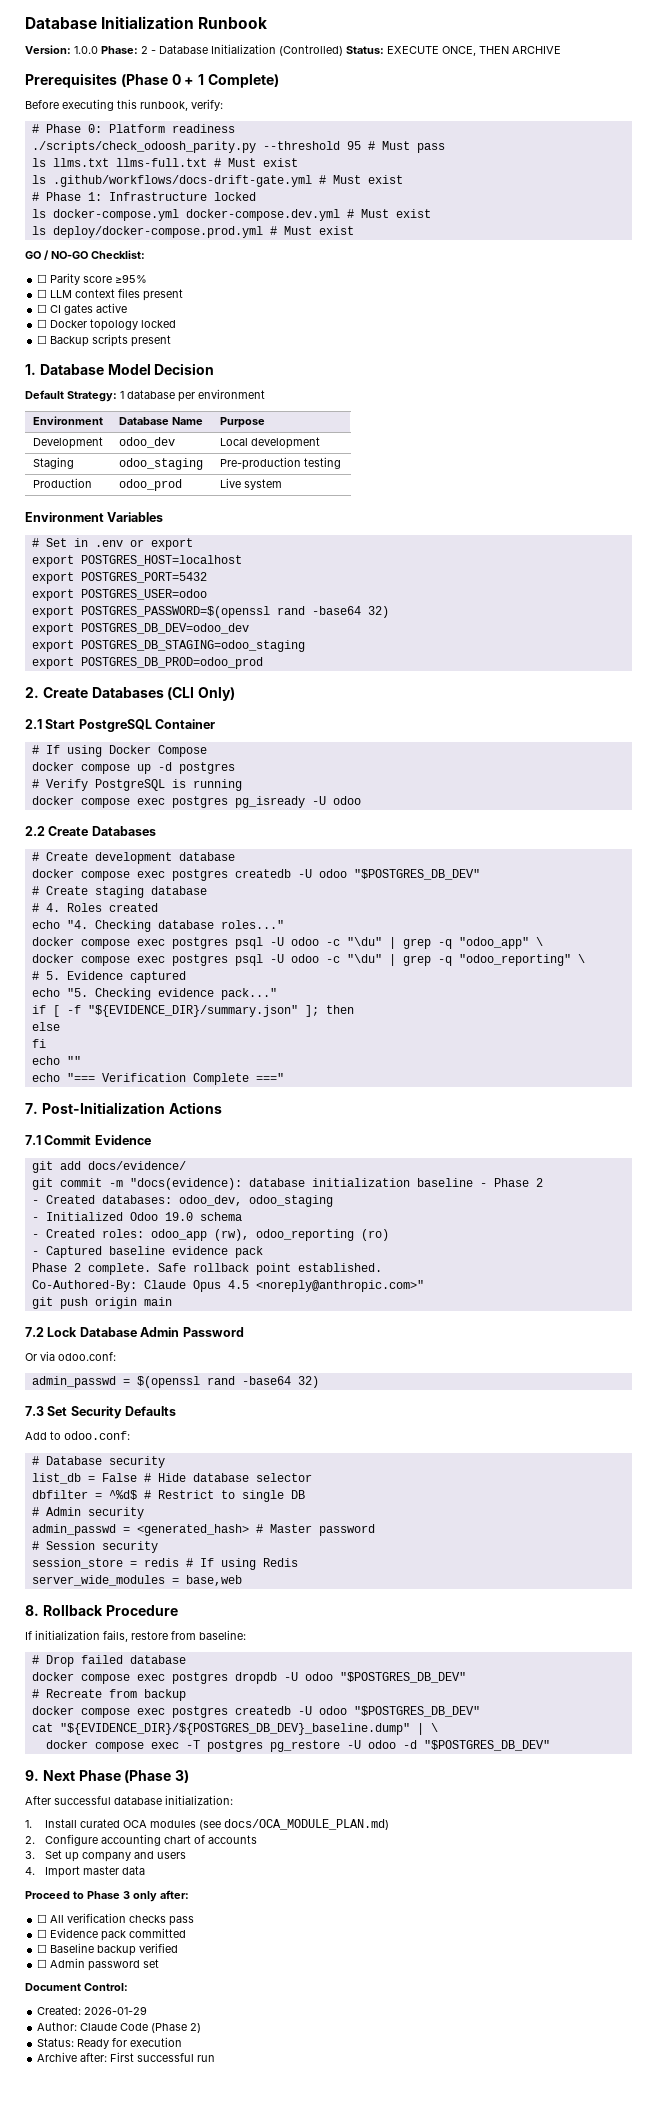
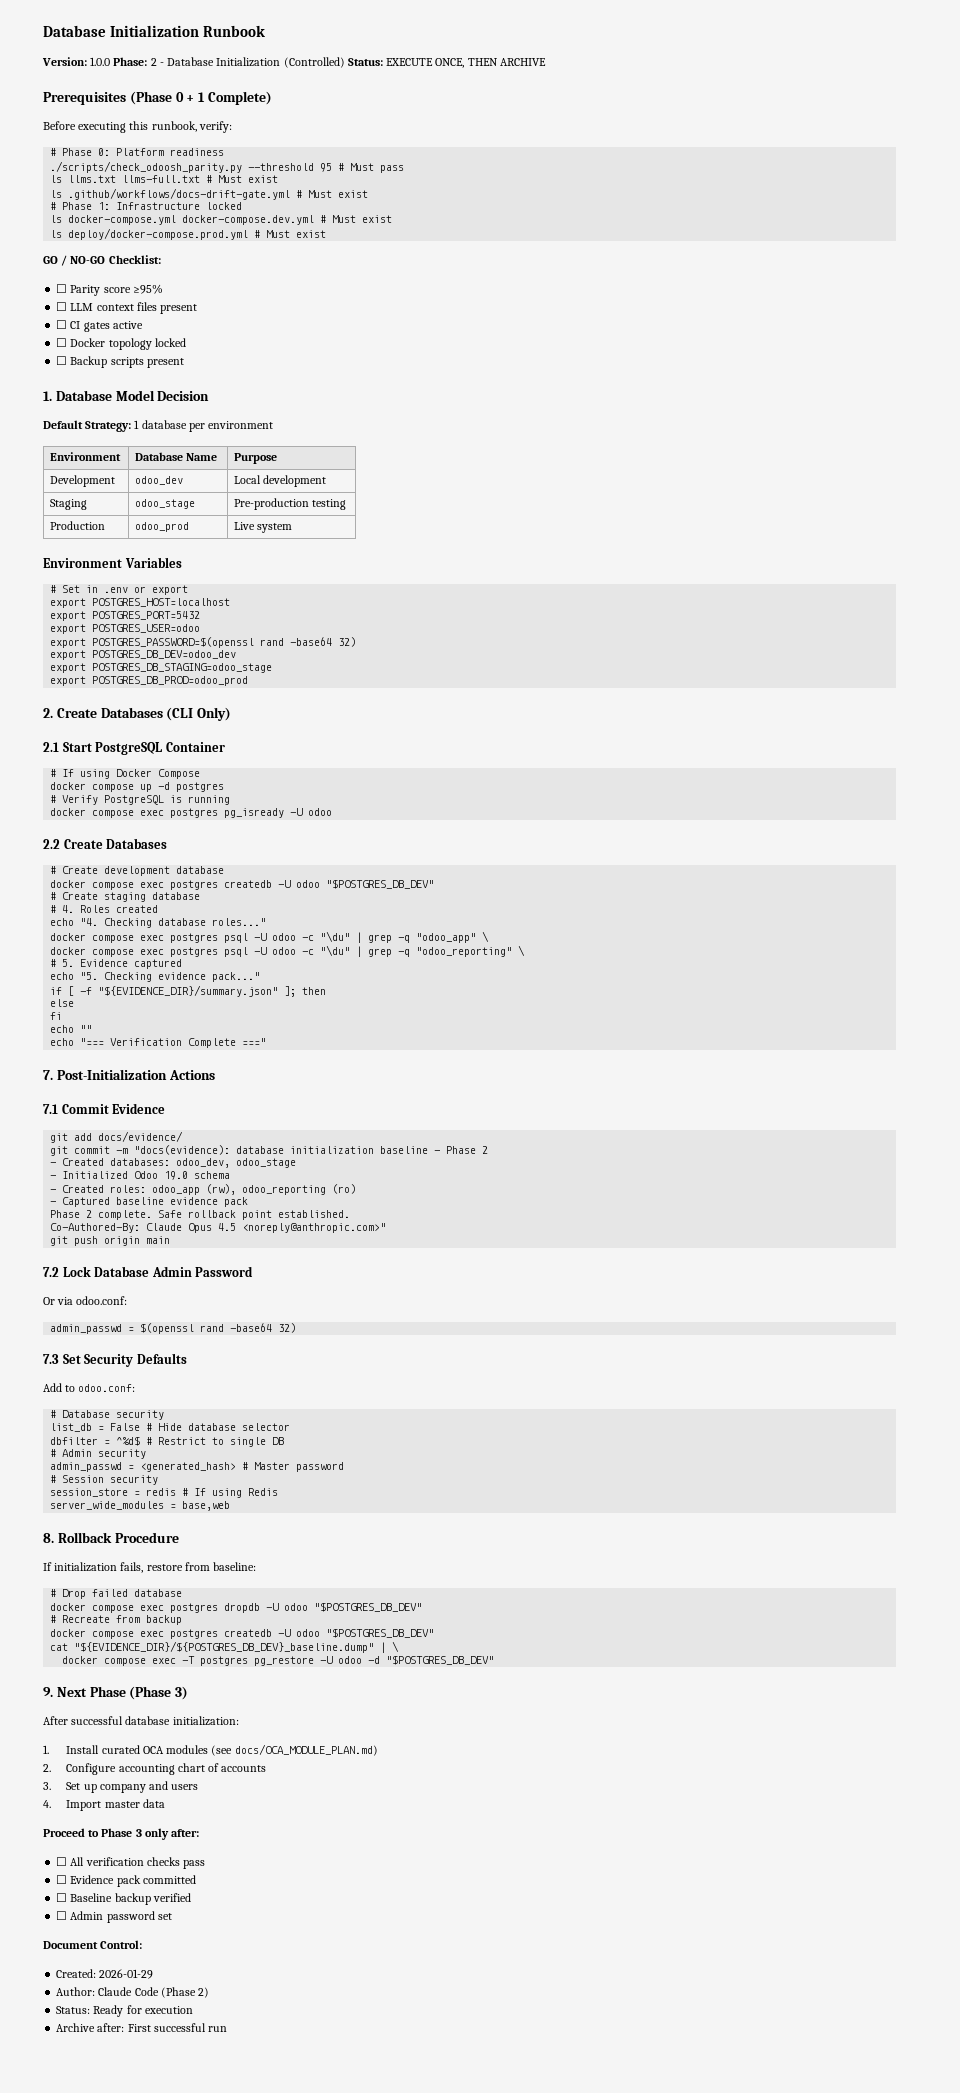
- Staging | odoo_staging | Pre-production testing
+ Staging | odoo_stage | Pre-production testing
- export POSTGRES_DB_STAGING=odoo_staging
+ export POSTGRES_DB_STAGING=odoo_stage
- - Created databases: odoo_dev, odoo_staging
+ - Created databases: odoo_dev, odoo_stage

